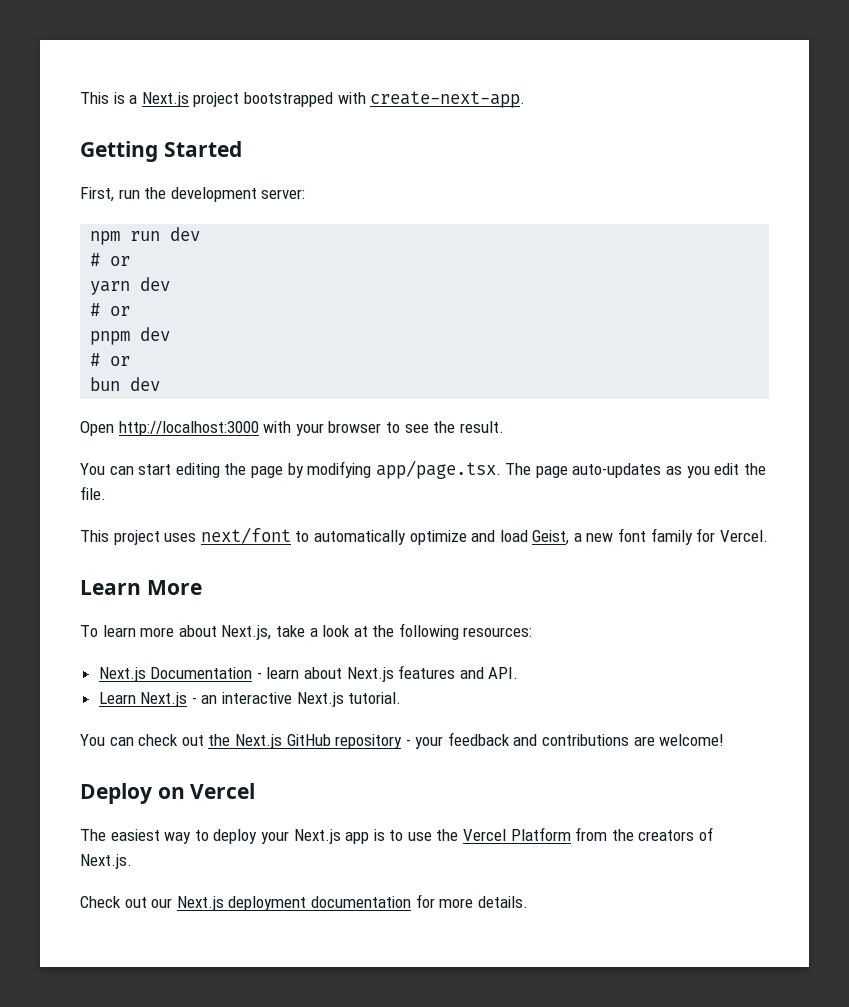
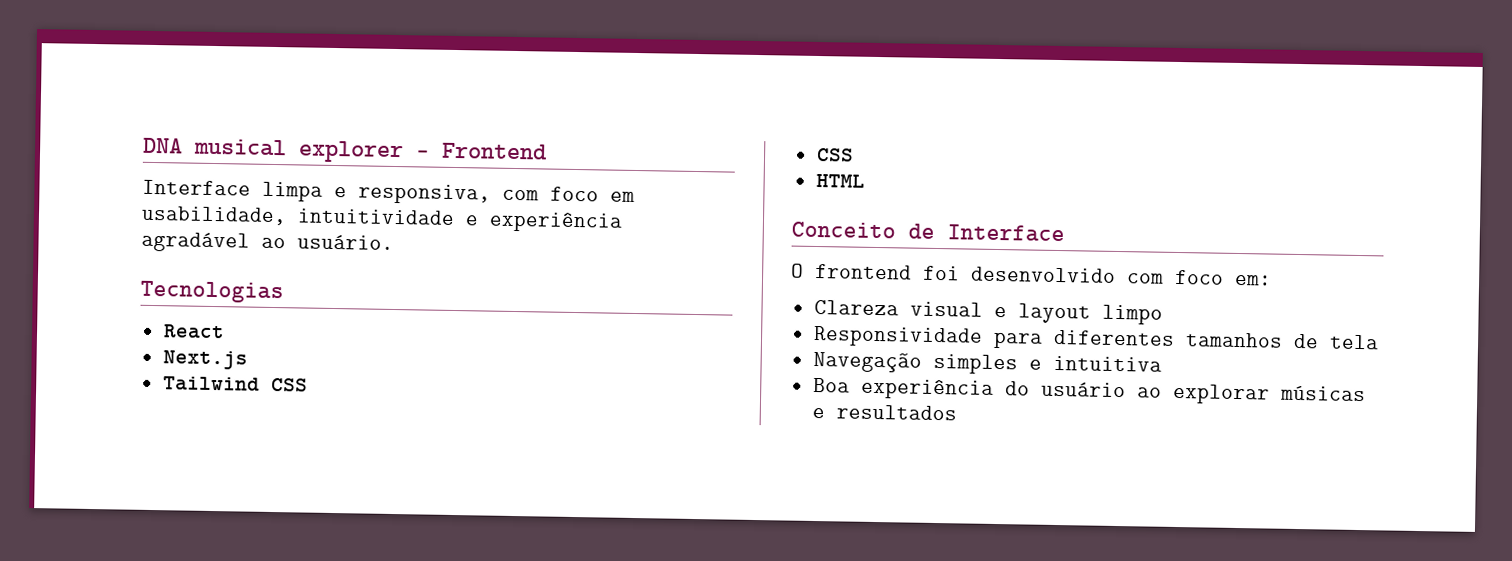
- This is a Next.js project bootstrapped with create-next-app.
- Getting Started
- First, run the development server:
- npm run dev
- # or
- yarn dev
- # or
- pnpm dev
- # or
- bun dev
- Open http://localhost:3000 with your browser to see the result.
- You can start editing the page by modifying app/page.tsx. The page auto-updates as you edit the file.
- This project uses next/font to automatically optimize and load Geist, a new font family for Vercel.
- Learn More
- To learn more about Next.js, take a look at the following resources:
- Next.js Documentation - learn about Next.js features and API.
- Learn Next.js - an interactive Next.js tutorial.
- You can check out the Next.js GitHub repository - your feedback and contributions are welcome!
- Deploy on Vercel
- The easiest way to deploy your Next.js app is to use the Vercel Platform from the creators of Next.js.
- Check out our Next.js deployment documentation for more details.
+ DNA musical explorer - Frontend
+ Interface limpa e responsiva, com foco em usabilidade, intuitividade e experiência agradável ao usuário.
+ Tecnologias
+ React
+ Next.js
+ Tailwind CSS
+ CSS
+ HTML
+ Conceito de Interface
+ O frontend foi desenvolvido com foco em:
+ Clareza visual e layout limpo
+ Responsividade para diferentes tamanhos de tela
+ Navegação simples e intuitiva
+ Boa experiência do usuário ao explorar músicas e resultados

